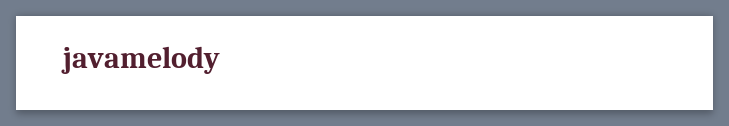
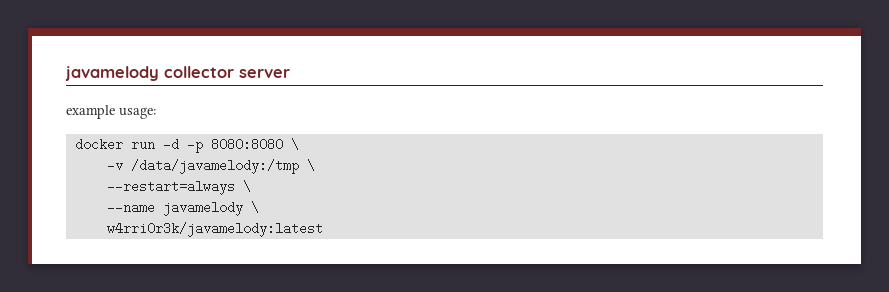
- javamelody
+ javamelody collector server
+ example usage:
+ docker run -d -p 8080:8080 \
+ -v /data/javamelody:/tmp \
+ --restart=always \
+ --name javamelody \
+ w4rri0r3k/javamelody:latest

